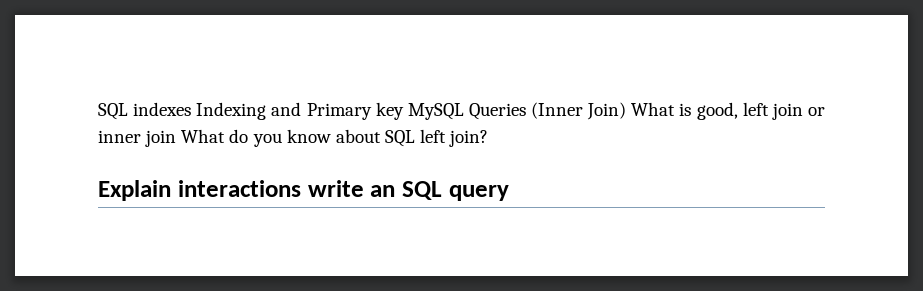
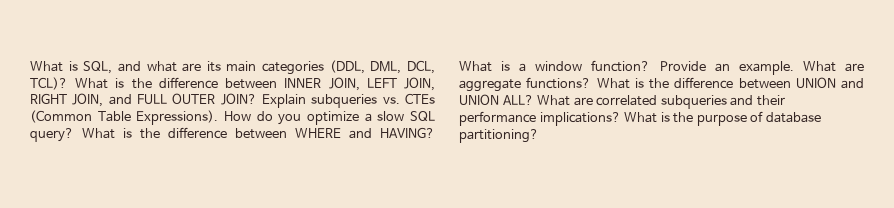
- SQL indexes Indexing and Primary key MySQL Queries (Inner Join) What is good, left join or inner join What do you know about SQL left join?
- Explain interactions write an SQL query
+ What is SQL, and what are its main categories (DDL, DML, DCL, TCL)? What is the difference between INNER JOIN, LEFT JOIN, RIGHT JOIN, and FULL OUTER JOIN? Explain subqueries vs. CTEs (Common Table Expressions). How do you optimize a slow SQL query? What is the difference between WHERE and HAVING? What is a window function? Provide an example. What are aggregate functions? What is the difference between UNION and UNION ALL? What are correlated subqueries and their performance implications? What is the purpose of database partitioning?

